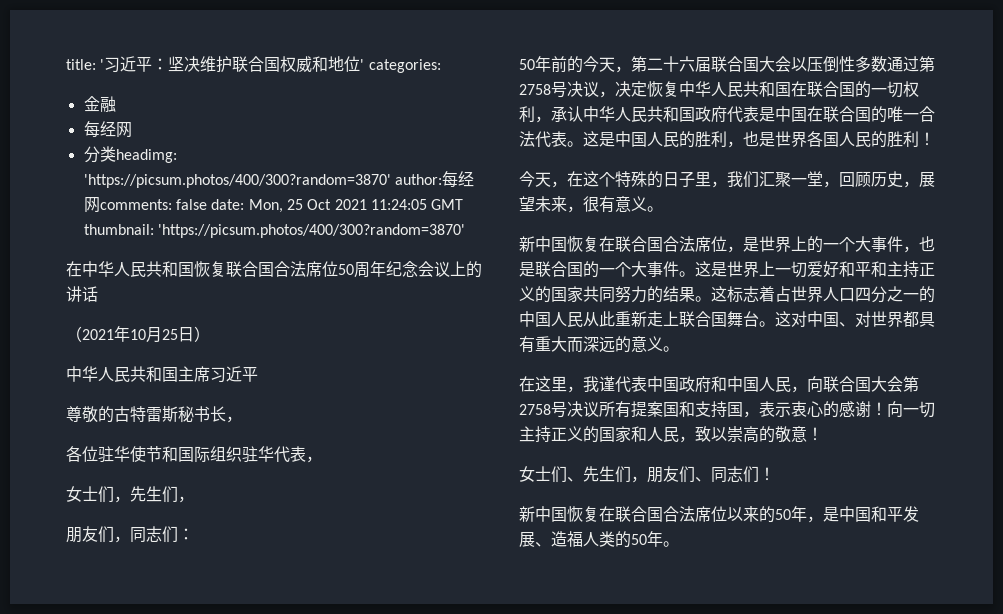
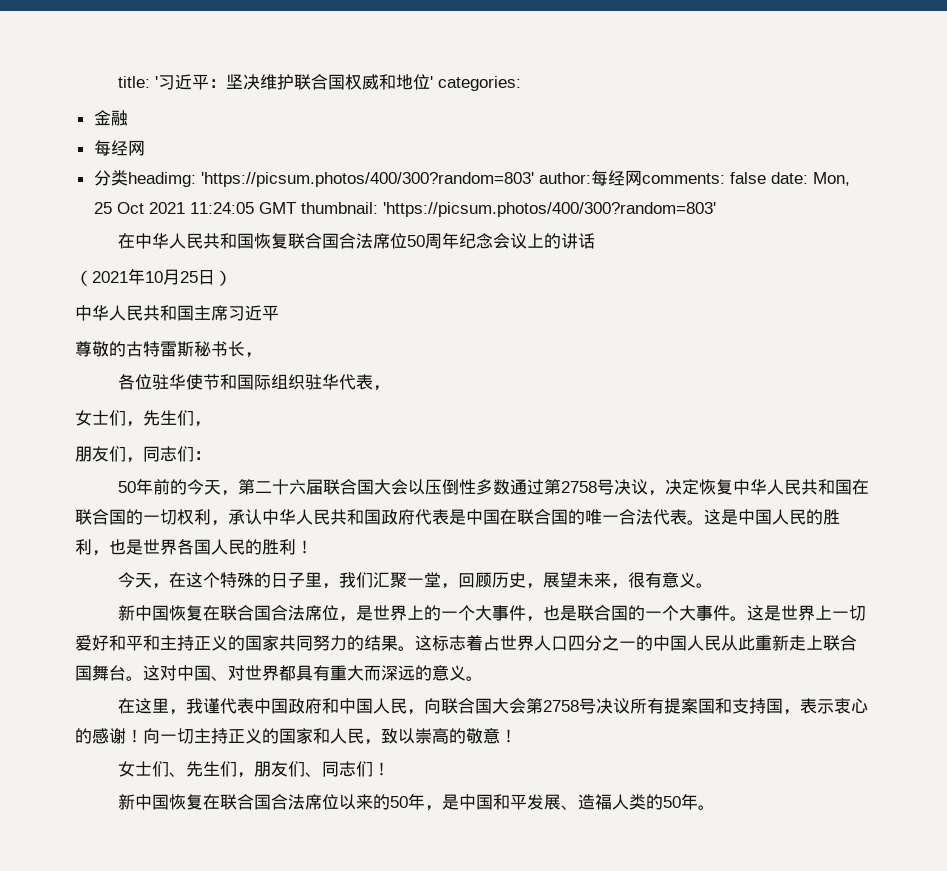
- 分类headimg: 'https://picsum.photos/400/300?random=3870' author:每经网comments: false date: Mon, 25 Oct 2021 11:24:05 GMT thumbnail: 'https://picsum.photos/400/300?random=3870'
+ 分类headimg: 'https://picsum.photos/400/300?random=803' author:每经网comments: false date: Mon, 25 Oct 2021 11:24:05 GMT thumbnail: 'https://picsum.photos/400/300?random=803'

